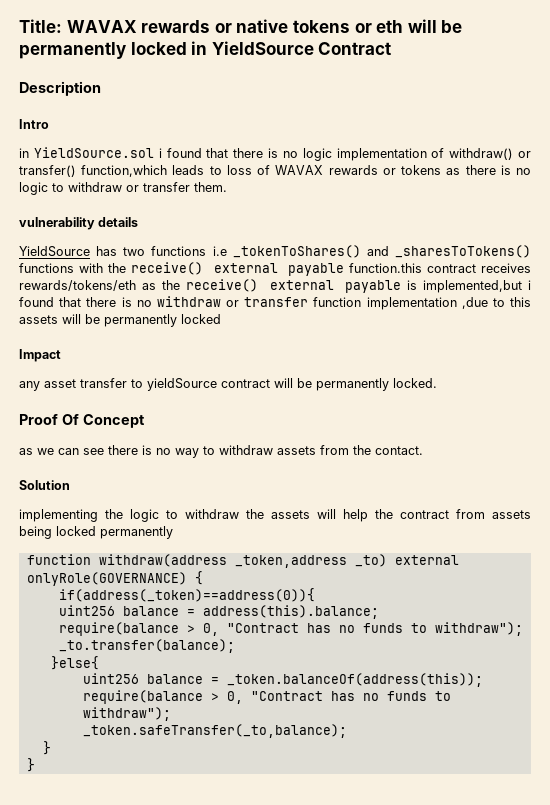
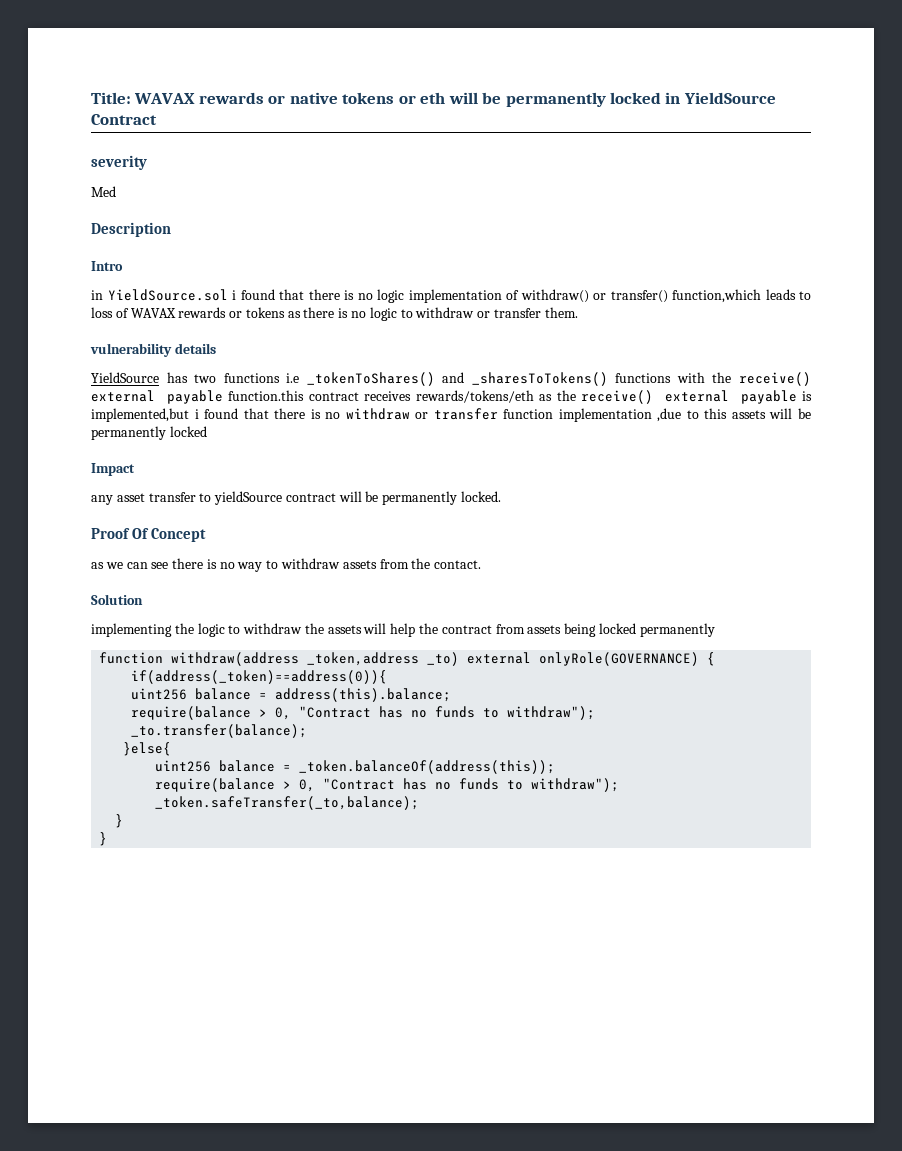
+ severity
+ Med

